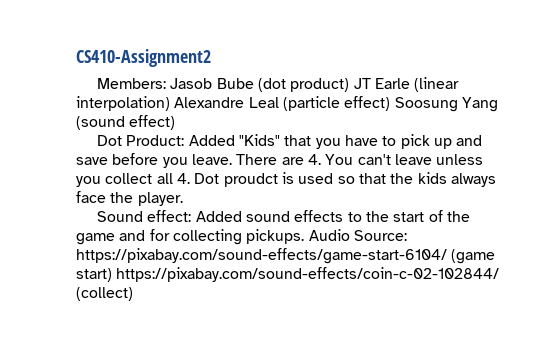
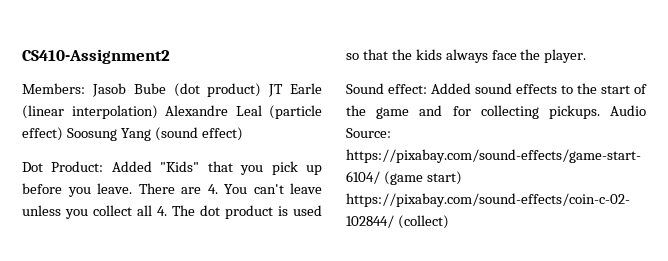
- Dot Product: Added "Kids" that you have to pick up and save before you leave.
+ Dot Product: Added "Kids" that you pick up before you leave.
- There are 4. You can't leave unless you collect all 4. Dot proudct is used so that the kids always face the player.
+ There are 4. You can't leave unless you collect all 4. The dot product is used so that the kids always face the player.

